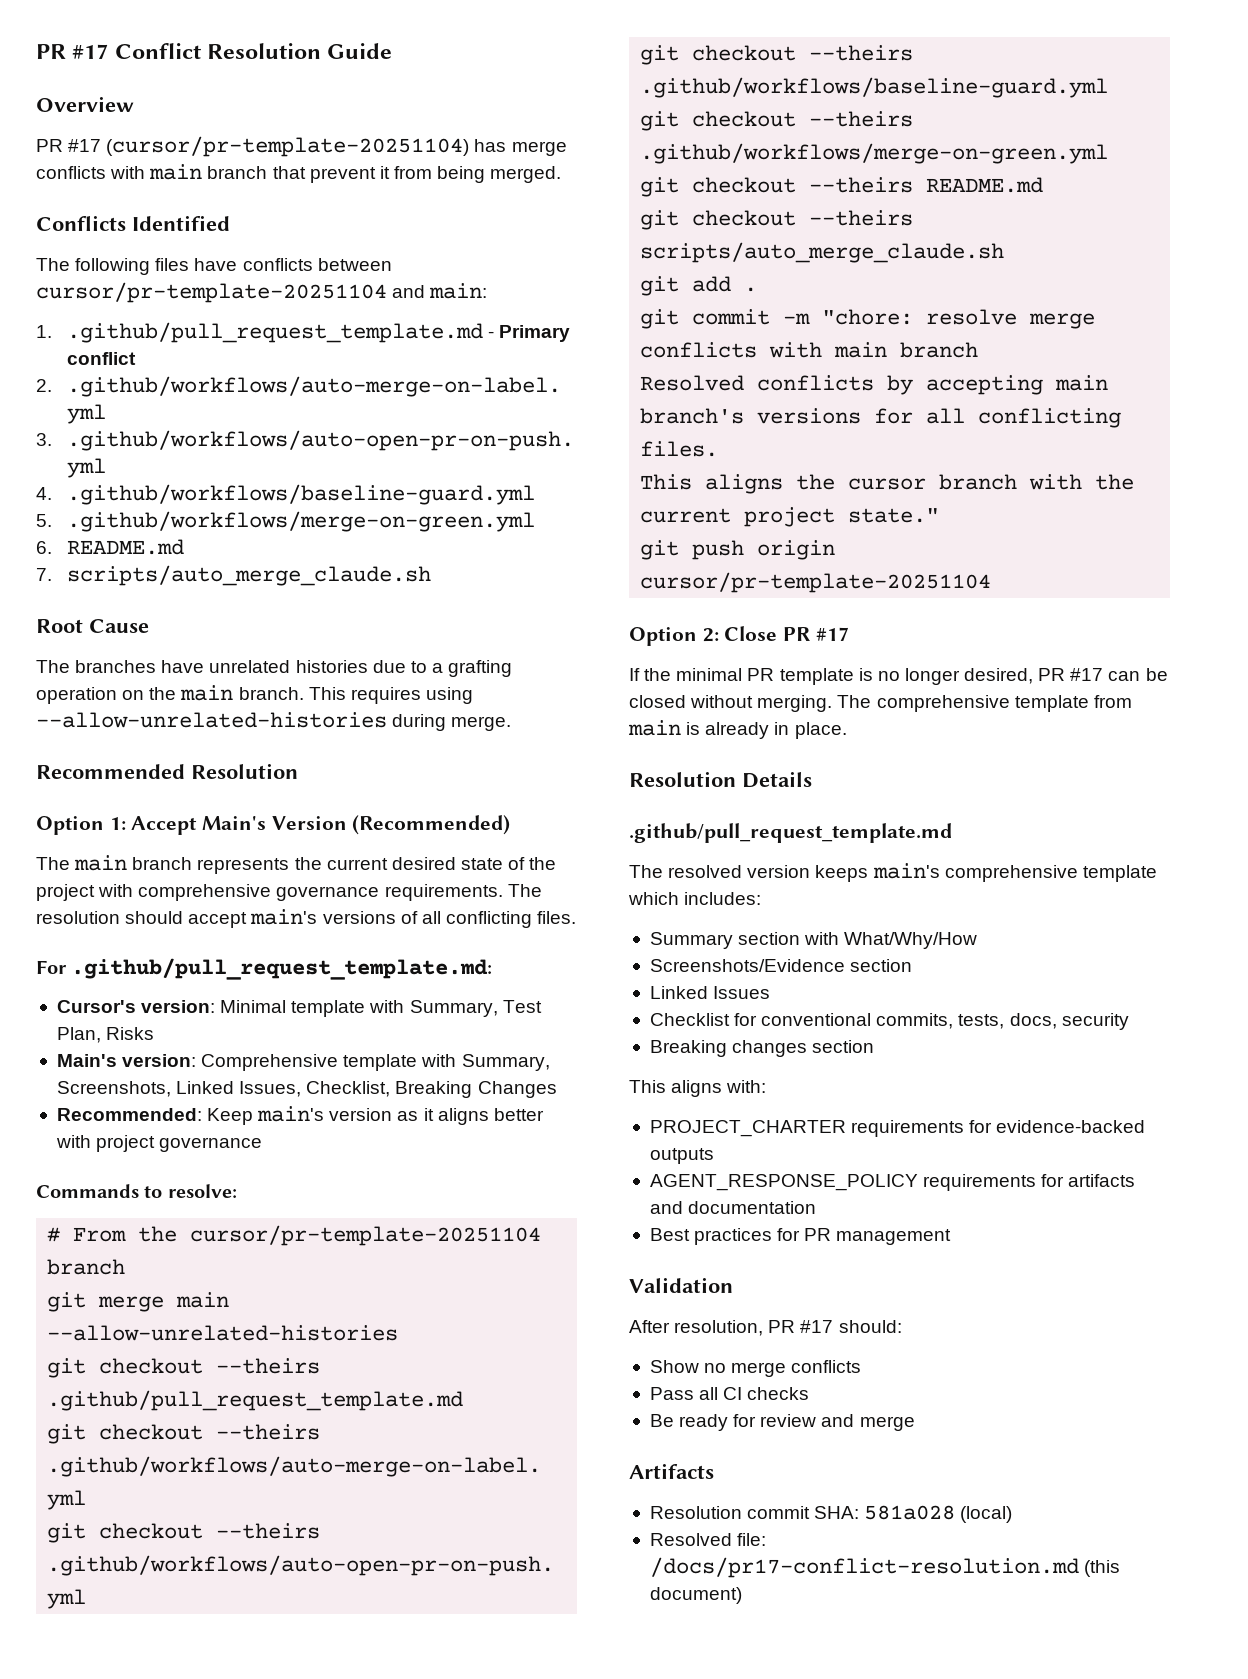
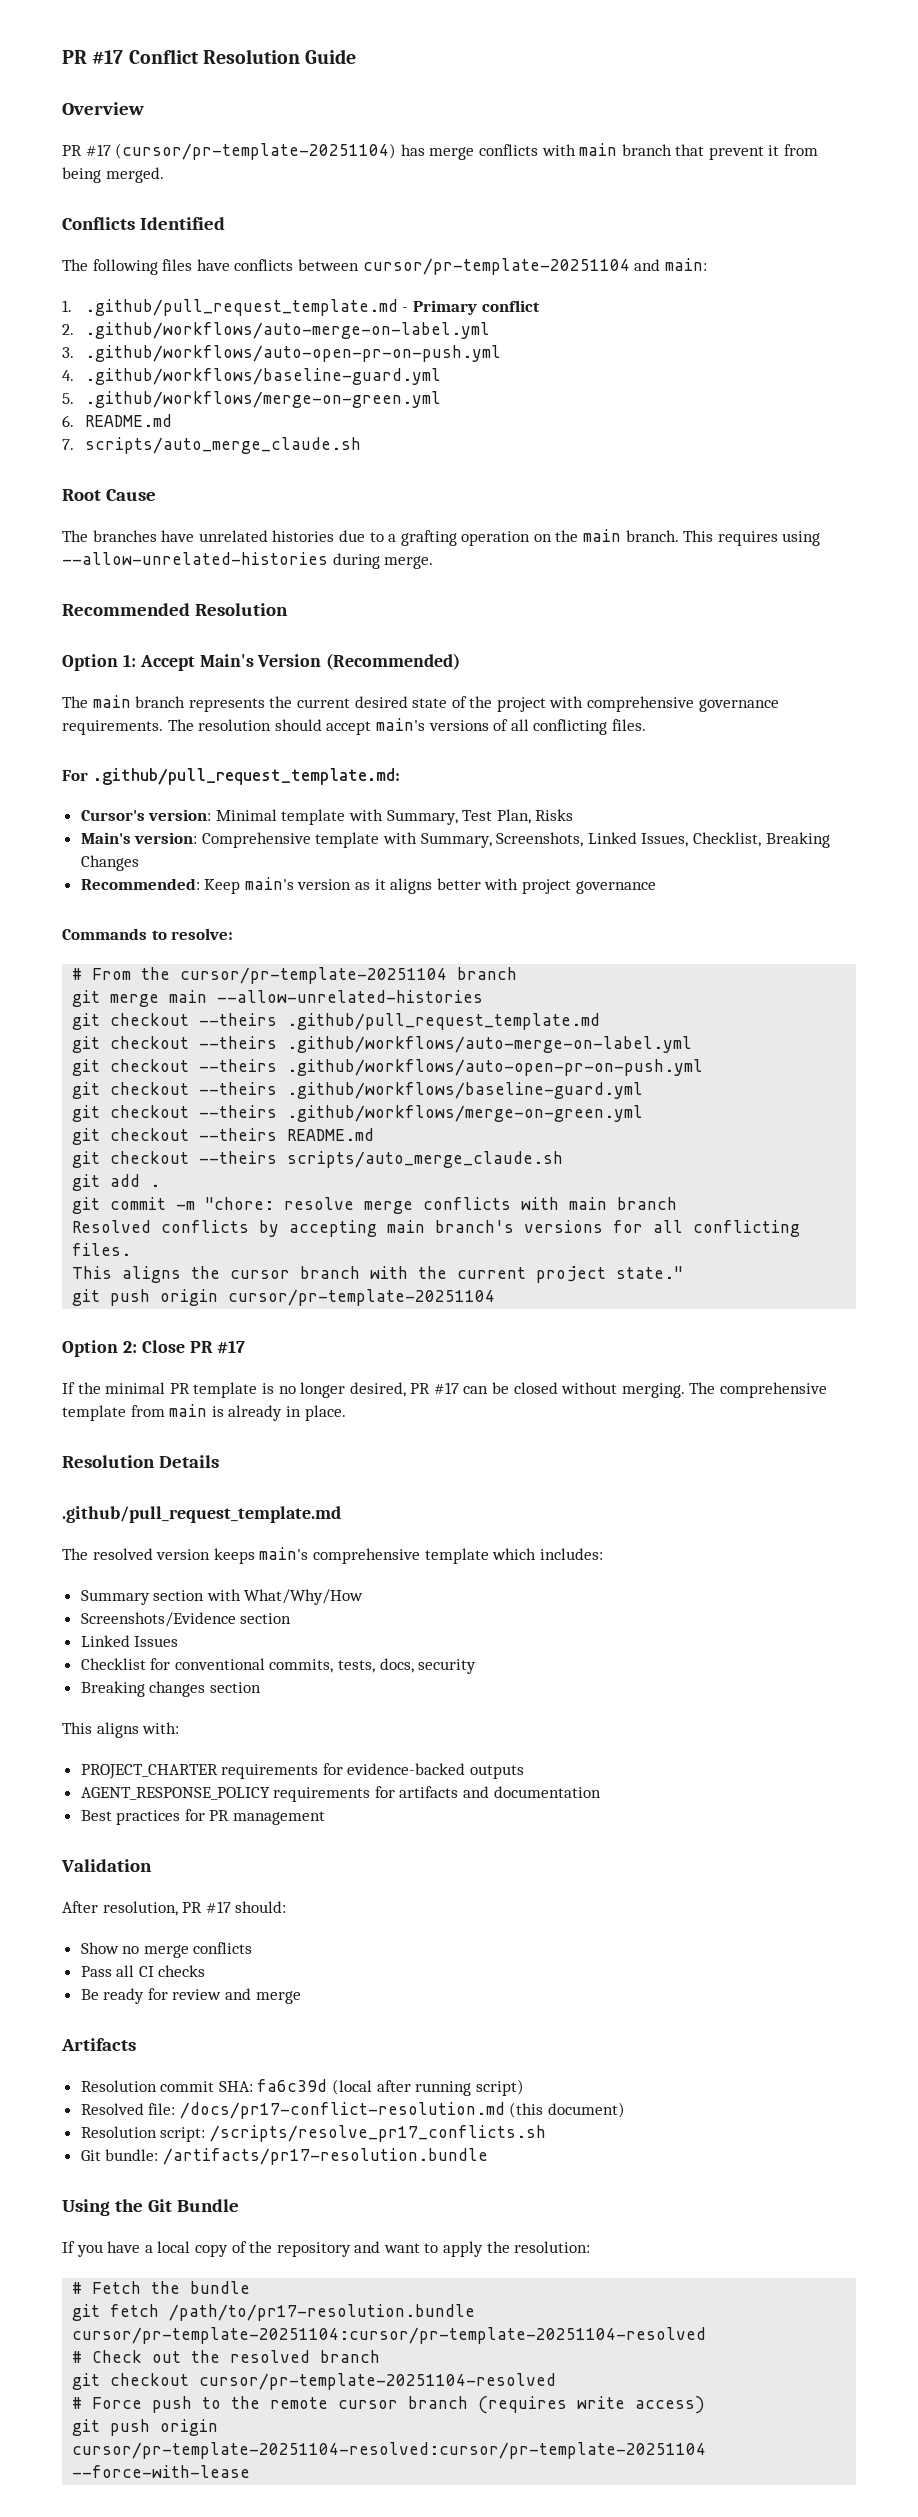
- Resolution commit SHA: 581a028 (local)
+ Resolution commit SHA: fa6c39d (local after running script)
+ Resolution script: /scripts/resolve_pr17_conflicts.sh
+ Git bundle: /artifacts/pr17-resolution.bundle
+ Using the Git Bundle
+ If you have a local copy of the repository and want to apply the resolution:
+ # Fetch the bundle
+ git fetch /path/to/pr17-resolution.bundle cursor/pr-template-20251104:cursor/pr-template-20251104-resolved
+ # Check out the resolved branch
+ git checkout cursor/pr-template-20251104-resolved
+ # Force push to the remote cursor branch (requires write access)
+ git push origin cursor/pr-template-20251104-resolved:cursor/pr-template-20251104 --force-with-lease

